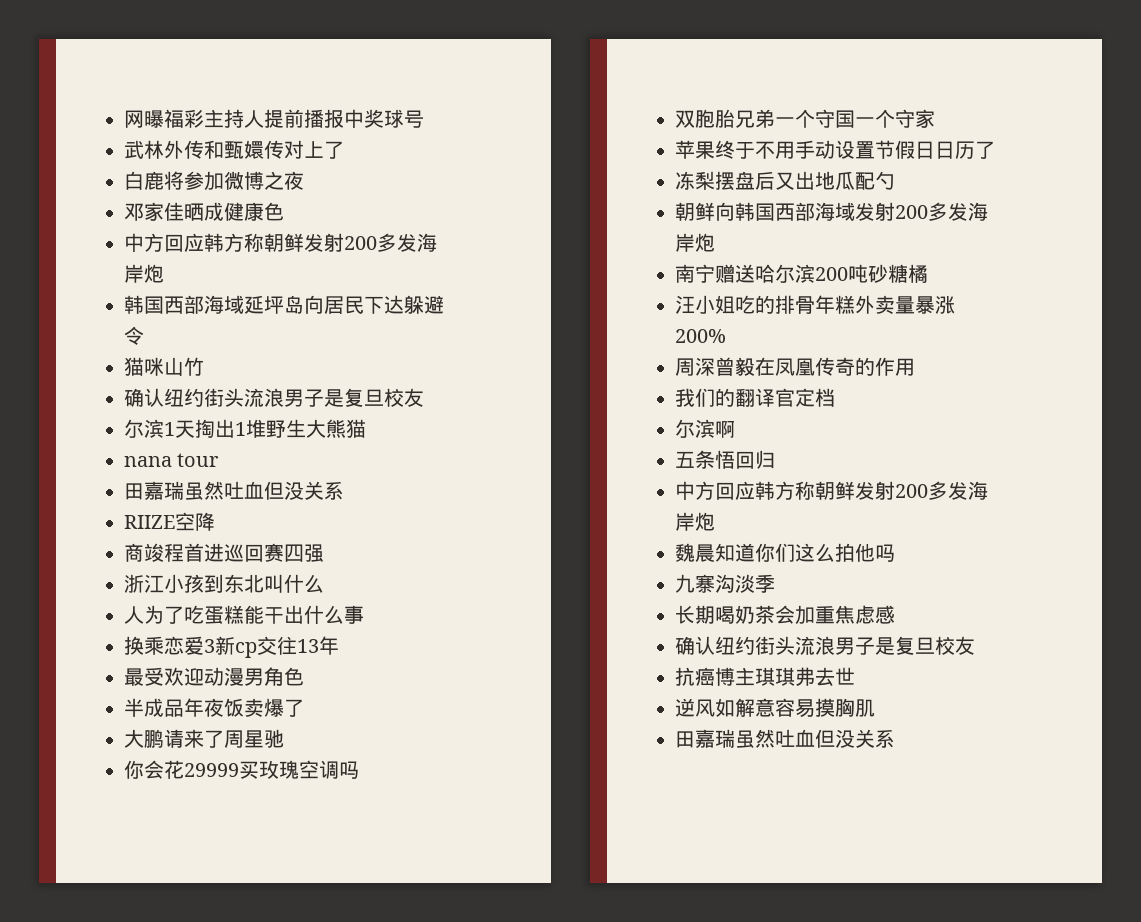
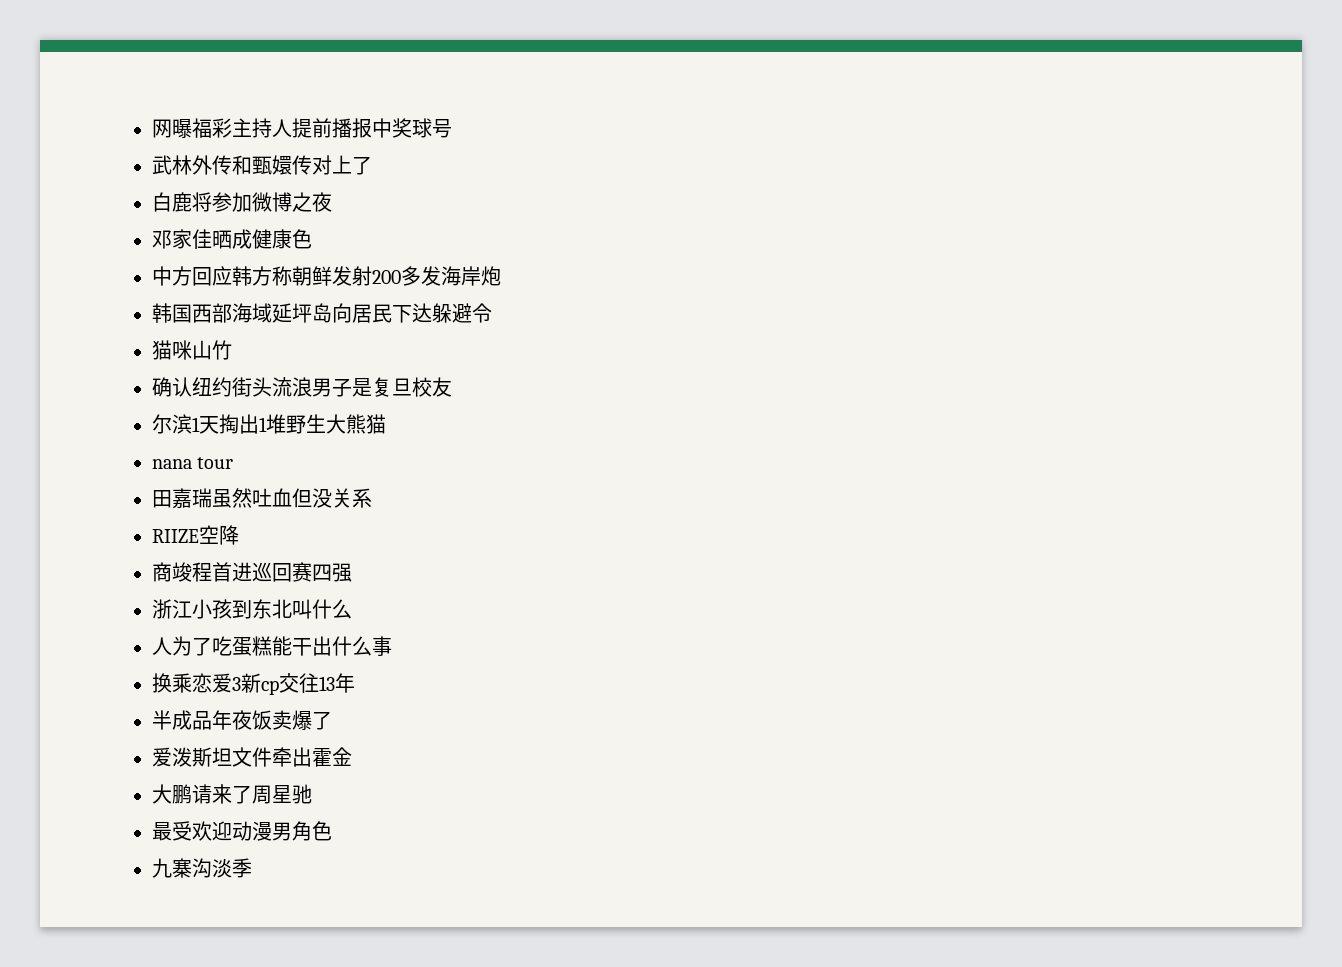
+ 半成品年夜饭卖爆了
+ 爱泼斯坦文件牵出霍金
+ 大鹏请来了周星驰
- 半成品年夜饭卖爆了
- 大鹏请来了周星驰
- 你会花29999买玫瑰空调吗
- 双胞胎兄弟一个守国一个守家
- 苹果终于不用手动设置节假日日历了
- 冻梨摆盘后又出地瓜配勺
- 朝鲜向韩国西部海域发射200多发海岸炮
- 南宁赠送哈尔滨200吨砂糖橘
- 汪小姐吃的排骨年糕外卖量暴涨200%
- 周深曾毅在凤凰传奇的作用
- 我们的翻译官定档
- 尔滨啊
- 五条悟回归
- 中方回应韩方称朝鲜发射200多发海岸炮
- 魏晨知道你们这么拍他吗
  九寨沟淡季
- 长期喝奶茶会加重焦虑感
- 确认纽约街头流浪男子是复旦校友
- 抗癌博主琪琪弗去世
- 逆风如解意容易摸胸肌
- 田嘉瑞虽然吐血但没关系

